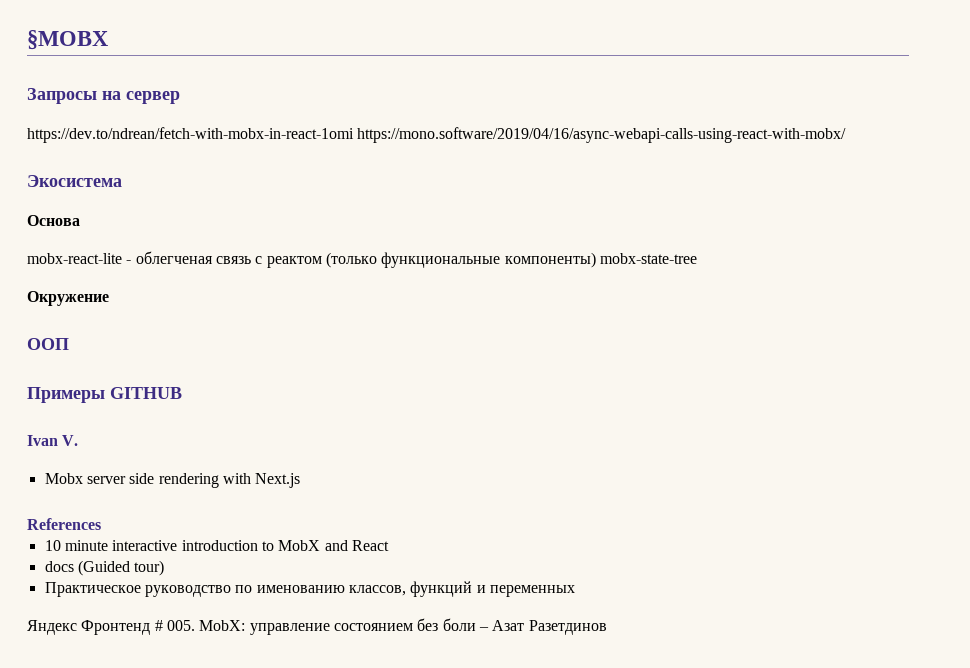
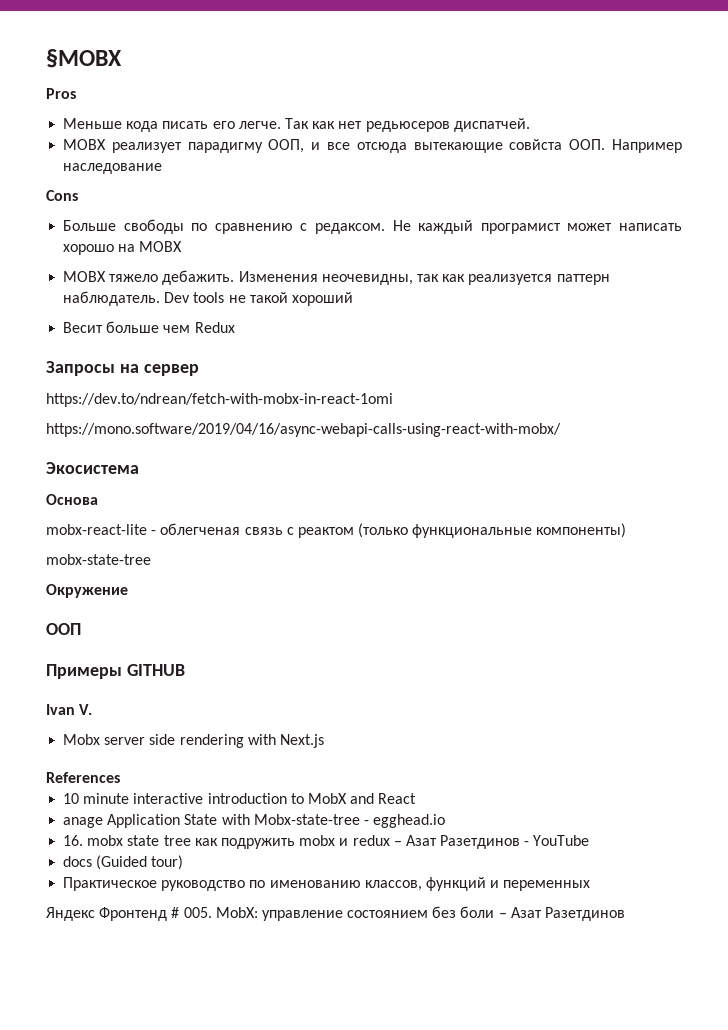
+ Pros
+ Меньше кода писать его легче. Так как нет редьюсеров диспатчей.
+ MOBX реализует парадигму ООП, и все отсюда вытекающие совйста ООП. Например наследование
+ Cons
+ Больше свободы по сравнению с редаксом. Не каждый програмист может написать хорошо на MOBX
+ MOBX тяжело дебажить. Изменения неочевидны, так как реализуется паттерн наблюдатель. Dev tools не такой хороший
+ Весит больше чем Redux
- https://dev.to/ndrean/fetch-with-mobx-in-react-1omi https://mono.software/2019/04/16/async-webapi-calls-using-react-with-mobx/
+ https://dev.to/ndrean/fetch-with-mobx-in-react-1omi
+ https://mono.software/2019/04/16/async-webapi-calls-using-react-with-mobx/
- mobx-react-lite - облегченая связь с реактом (только функциональные компоненты) mobx-state-tree
+ mobx-react-lite - облегченая связь с реактом (только функциональные компоненты)
+ mobx-state-tree
+ anage Application State with Mobx-state-tree - egghead.io
+ 16. mobx state tree как подружить mobx и redux – Азат Разетдинов - YouTube

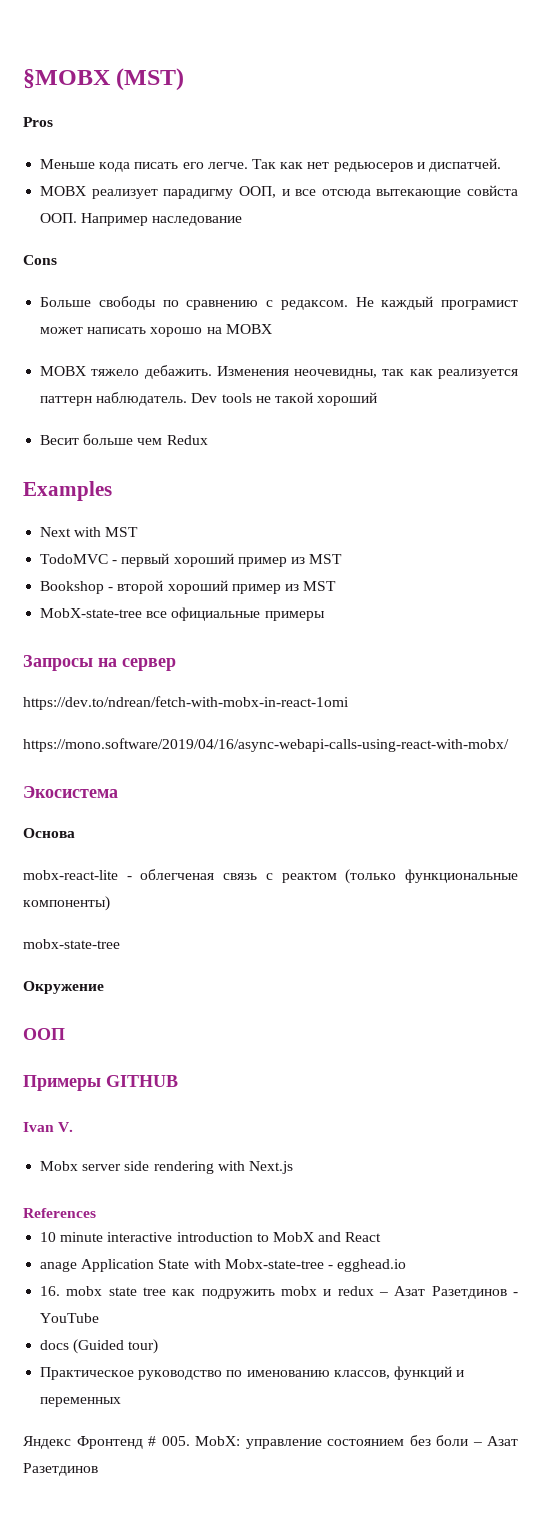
- §MOBX
+ §MOBX (MST)
- Так как нет редьюсеров диспатчей.
+ Так как нет редьюсеров и диспатчей.
+ Examples
+ Next with MST
+ TodoMVC - первый хороший пример из MST
+ Bookshop - второй хороший пример из MST
+ MobX-state-tree все официальные примеры

